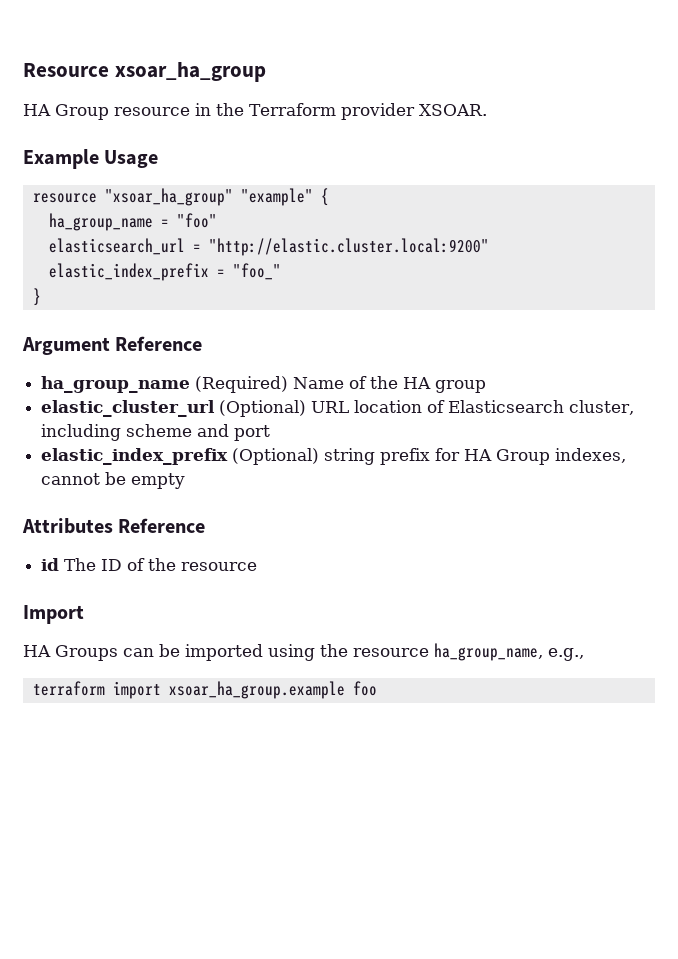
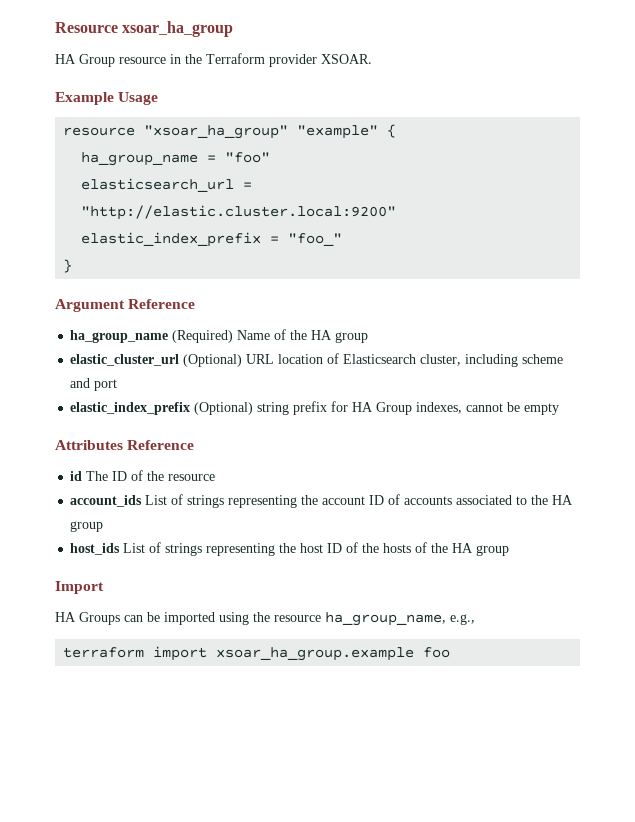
+ account_ids List of strings representing the account ID of accounts associated to the HA group
+ host_ids List of strings representing the host ID of the hosts of the HA group

